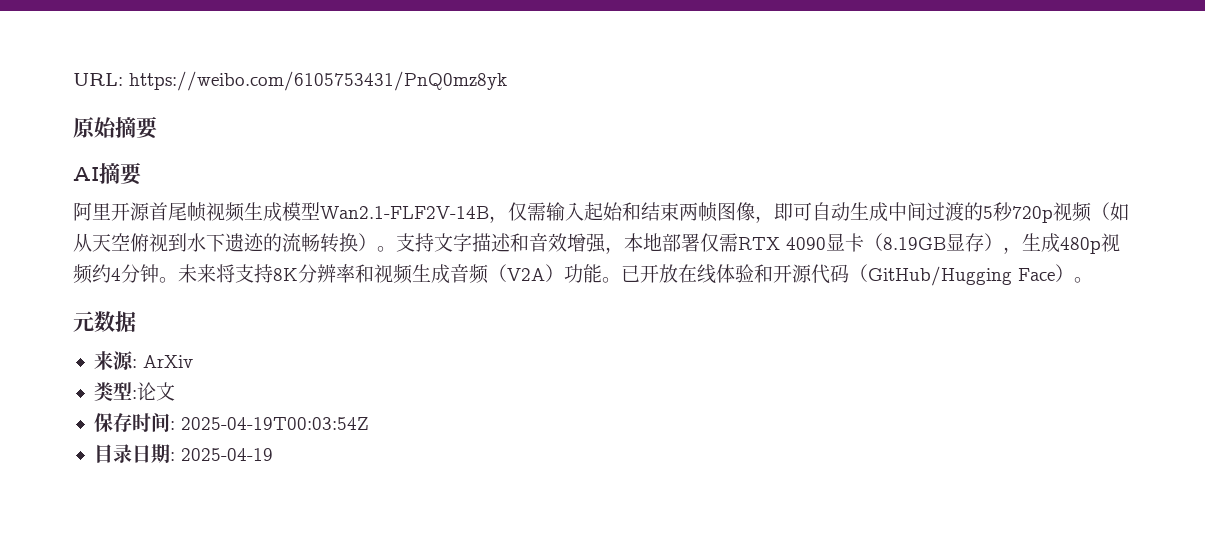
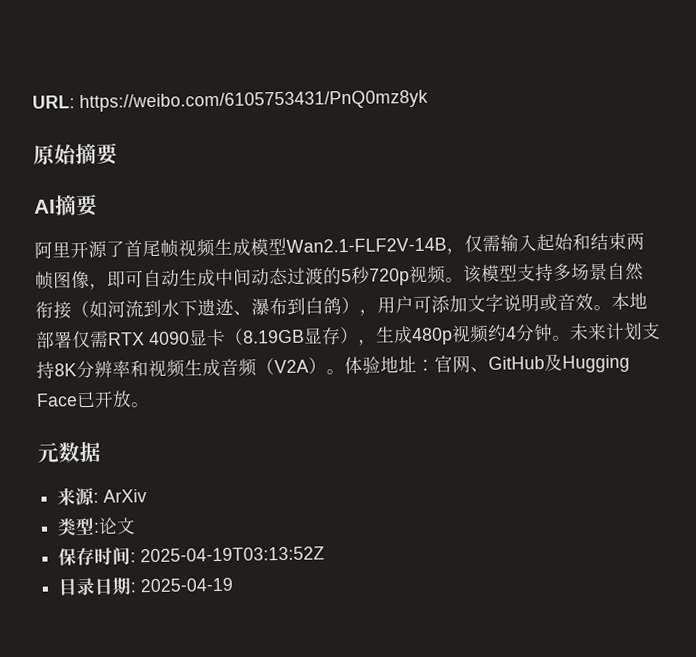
- 阿里开源首尾帧视频生成模型Wan2.1-FLF2V-14B，仅需输入起始和结束两帧图像，即可自动生成中间过渡的5秒720p视频（如从天空俯视到水下遗迹的流畅转换）。支持文字描述和音效增强，本地部署仅需RTX 4090显卡（8.19GB显存），生成480p视频约4分钟。
+ 阿里开源了首尾帧视频生成模型Wan2.1-FLF2V-14B，仅需输入起始和结束两帧图像，即可自动生成中间动态过渡的5秒720p视频。该模型支持多场景自然衔接（如河流到水下遗迹、瀑布到白鸽），用户可添加文字说明或音效。本地部署仅需RTX 4090显卡（8.19GB显存），生成480p视频约4分钟。
- 未来将支持8K分辨率和视频生成音频（V2A）功能。已开放在线体验和开源代码（GitHub/Hugging Face）。
+ 未来计划支持8K分辨率和视频生成音频（V2A）。体验地址：官网、GitHub及Hugging Face已开放。
- 保存时间: 2025-04-19T00:03:54Z
+ 保存时间: 2025-04-19T03:13:52Z

